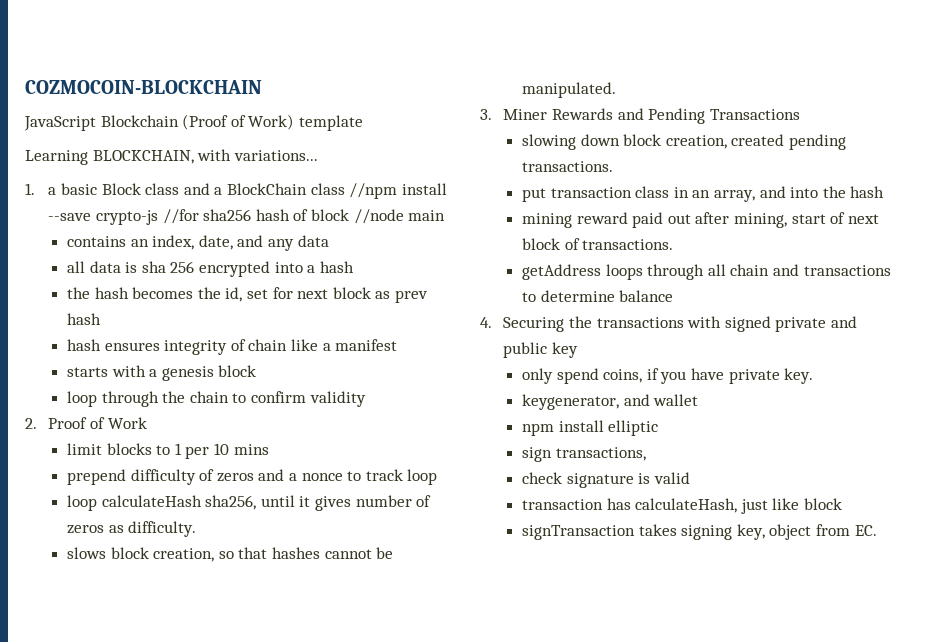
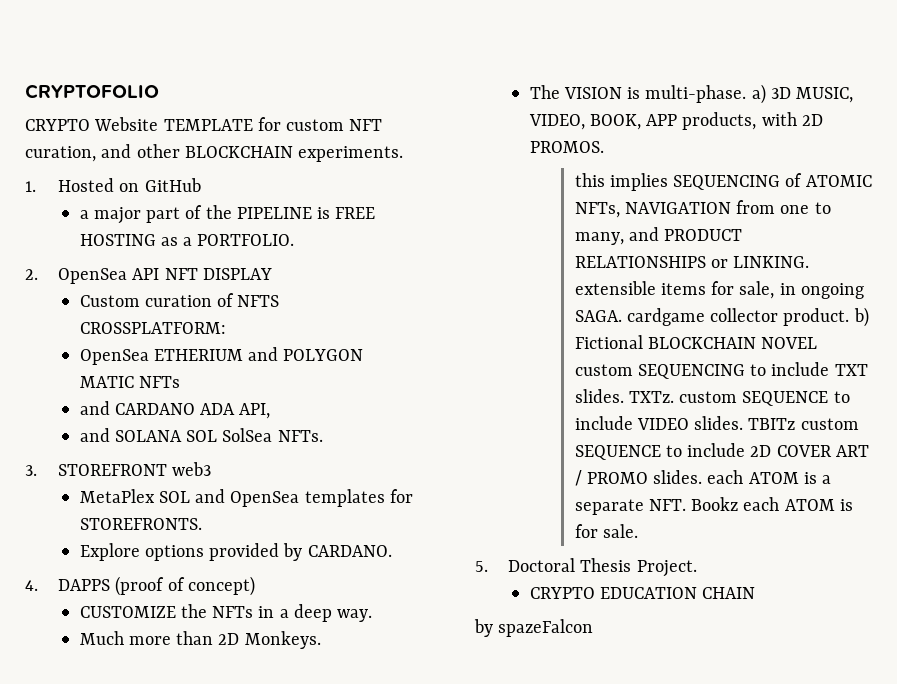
- COZMOCOIN-BLOCKCHAIN
- JavaScript Blockchain (Proof of Work) template
- Learning BLOCKCHAIN, with variations...
- 1. a basic Block class and a BlockChain class //npm install --save crypto-js //for sha256 hash of block //node main
- contains an index, date, and any data
- all data is sha 256 encrypted into a hash
- the hash becomes the id, set for next block as prev hash
- hash ensures integrity of chain like a manifest
- starts with a genesis block
- loop through the chain to confirm validity
- 2. Proof of Work
- limit blocks to 1 per 10 mins
- prepend difficulty of zeros and a nonce to track loop
- loop calculateHash sha256, until it gives number of zeros as difficulty.
- slows block creation, so that hashes cannot be manipulated.
- 3. Miner Rewards and Pending Transactions
- slowing down block creation, created pending transactions.
- put transaction class in an array, and into the hash
- mining reward paid out after mining, start of next block of transactions.
- getAddress loops through all chain and transactions to determine balance
- 4. Securing the transactions with signed private and public key
- only spend coins, if you have private key.
- keygenerator, and wallet
- npm install elliptic
- sign transactions,
- check signature is valid
- transaction has calculateHash, just like block
- signTransaction takes signing key, object from EC.
+ CRYPTOFOLIO
+ CRYPTO Website TEMPLATE for custom NFT curation, and other BLOCKCHAIN experiments.
+ 1. Hosted on GitHub
+ a major part of the PIPELINE is FREE HOSTING as a PORTFOLIO.
+ 2. OpenSea API NFT DISPLAY
+ Custom curation of NFTS CROSSPLATFORM:
+ OpenSea ETHERIUM and POLYGON MATIC NFTs
+ and CARDANO ADA API,
+ and SOLANA SOL SolSea NFTs.
+ 3. STOREFRONT web3
+ MetaPlex SOL and OpenSea templates for STOREFRONTS.
+ Explore options provided by CARDANO.
+ 4. DAPPS (proof of concept)
+ CUSTOMIZE the NFTs in a deep way.
+ Much more than 2D Monkeys.
+ The VISION is multi-phase. a) 3D MUSIC, VIDEO, BOOK, APP products, with 2D PROMOS.
+ this implies SEQUENCING of ATOMIC NFTs, NAVIGATION from one to many, and PRODUCT RELATIONSHIPS or LINKING. extensible items for sale, in ongoing SAGA. cardgame collector product. b) Fictional BLOCKCHAIN NOVEL custom SEQUENCING to include TXT slides. TXTz. custom SEQUENCE to include VIDEO slides. TBITz custom SEQUENCE to include 2D COVER ART / PROMO slides. each ATOM is a separate NFT. Bookz each ATOM is for sale.
+ 5. Doctoral Thesis Project.
+ CRYPTO EDUCATION CHAIN
+ by spazeFalcon

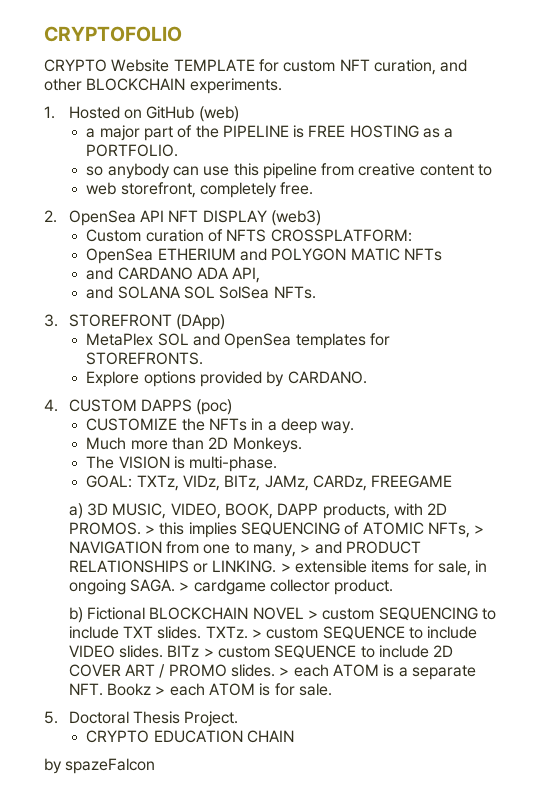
- 1. Hosted on GitHub
+ 1. Hosted on GitHub (web)
+ so anybody can use this pipeline from creative content to
+ web storefront, completely free.
- 2. OpenSea API NFT DISPLAY
+ 2. OpenSea API NFT DISPLAY (web3)
- 3. STOREFRONT web3
+ 3. STOREFRONT (DApp)
- 4. DAPPS (proof of concept)
+ 4. CUSTOM DAPPS (poc)
- The VISION is multi-phase. a) 3D MUSIC, VIDEO, BOOK, APP products, with 2D PROMOS.
- this implies SEQUENCING of ATOMIC NFTs, NAVIGATION from one to many, and PRODUCT RELATIONSHIPS or LINKING. extensible items for sale, in ongoing SAGA. cardgame collector product. b) Fictional BLOCKCHAIN NOVEL custom SEQUENCING to include TXT slides.
+ The VISION is multi-phase.
+ GOAL: TXTz, VIDz, BITz, JAMz, CARDz, FREEGAME
+ a) 3D MUSIC, VIDEO, BOOK, DAPP products, with 2D PROMOS. > this implies SEQUENCING of ATOMIC NFTs, > NAVIGATION from one to many, > and PRODUCT RELATIONSHIPS or LINKING. > extensible items for sale, in ongoing SAGA. > cardgame collector product.
+ b) Fictional BLOCKCHAIN NOVEL > custom SEQUENCING to include TXT slides.
- TXTz. custom SEQUENCE to include VIDEO slides.
+ TXTz. > custom SEQUENCE to include VIDEO slides.
- TBITz custom SEQUENCE to include 2D COVER ART / PROMO slides. each ATOM is a separate NFT. Bookz each ATOM is for sale.
+ BITz > custom SEQUENCE to include 2D COVER ART / PROMO slides. > each ATOM is a separate NFT. Bookz > each ATOM is for sale.

